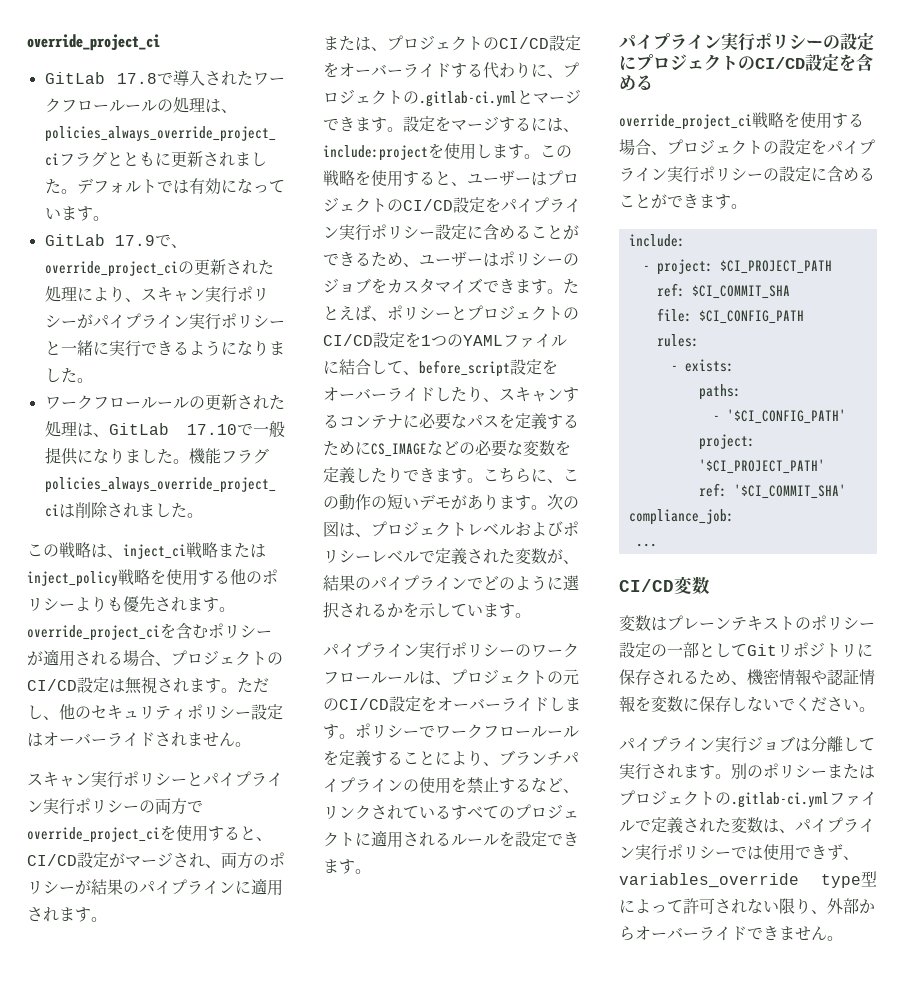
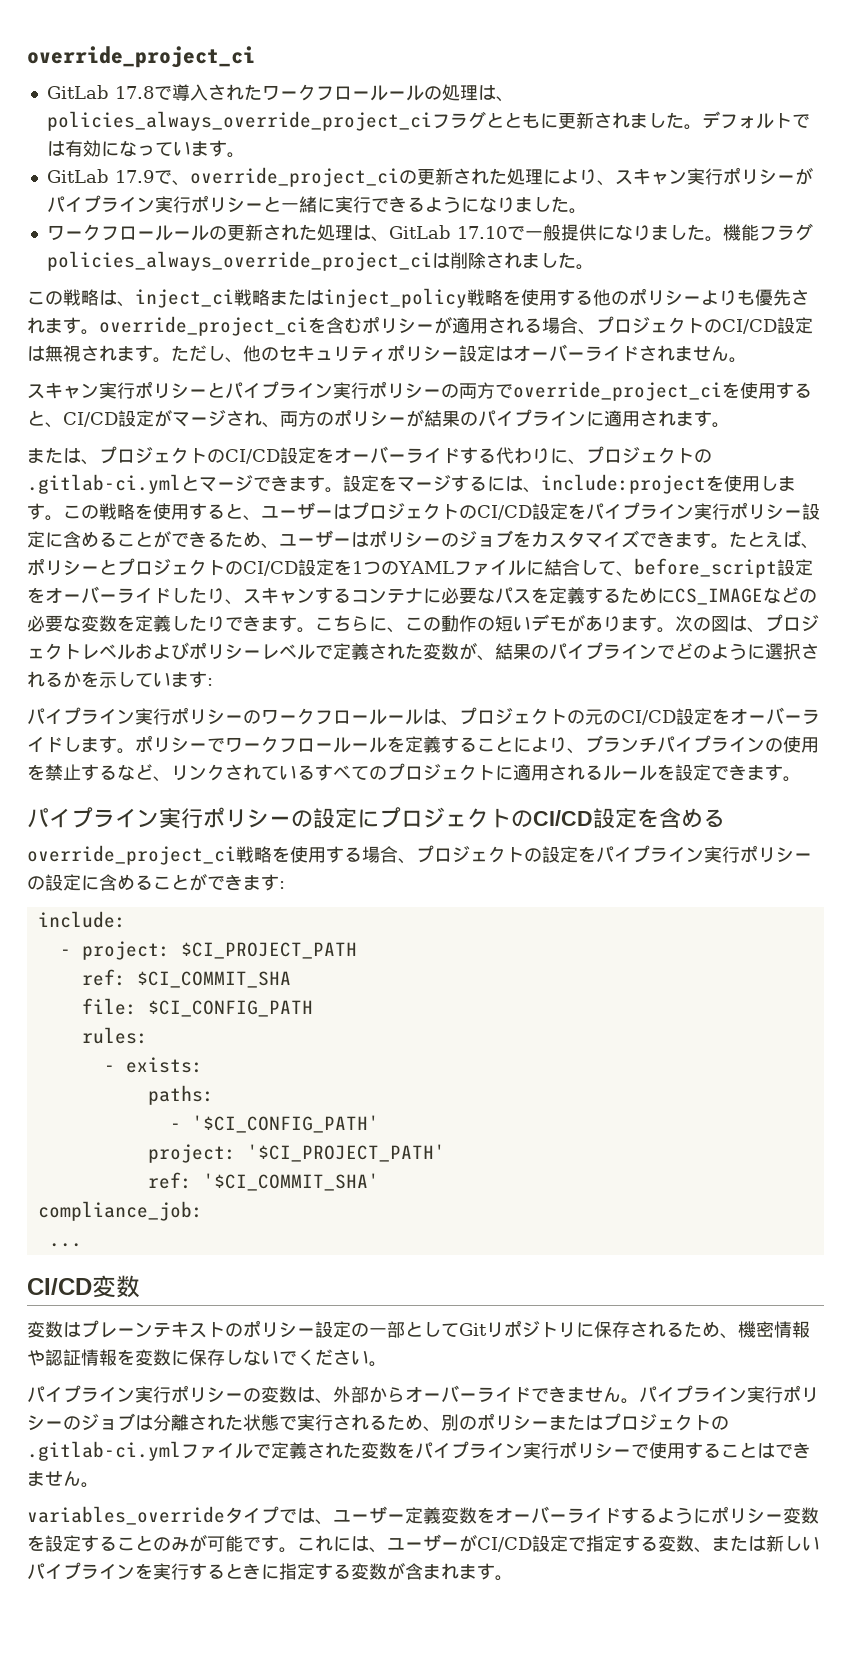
- 次の図は、プロジェクトレベルおよびポリシーレベルで定義された変数が、結果のパイプラインでどのように選択されるかを示しています。
+ 次の図は、プロジェクトレベルおよびポリシーレベルで定義された変数が、結果のパイプラインでどのように選択されるかを示しています:
- override_project_ci戦略を使用する場合、プロジェクトの設定をパイプライン実行ポリシーの設定に含めることができます。
+ override_project_ci戦略を使用する場合、プロジェクトの設定をパイプライン実行ポリシーの設定に含めることができます:
- パイプライン実行ジョブは分離して実行されます。別のポリシーまたはプロジェクトの.gitlab-ci.ymlファイルで定義された変数は、パイプライン実行ポリシーでは使用できず、variables_override type型によって許可されない限り、外部からオーバーライドできません。
+ パイプライン実行ポリシーの変数は、外部からオーバーライドできません。パイプライン実行ポリシーのジョブは分離された状態で実行されるため、別のポリシーまたはプロジェクトの.gitlab-ci.ymlファイルで定義された変数をパイプライン実行ポリシーで使用することはできません。
+ variables_overrideタイプでは、ユーザー定義変数をオーバーライドするようにポリシー変数を設定することのみが可能です。これには、ユーザーがCI/CD設定で指定する変数、または新しいパイプラインを実行するときに指定する変数が含まれます。

